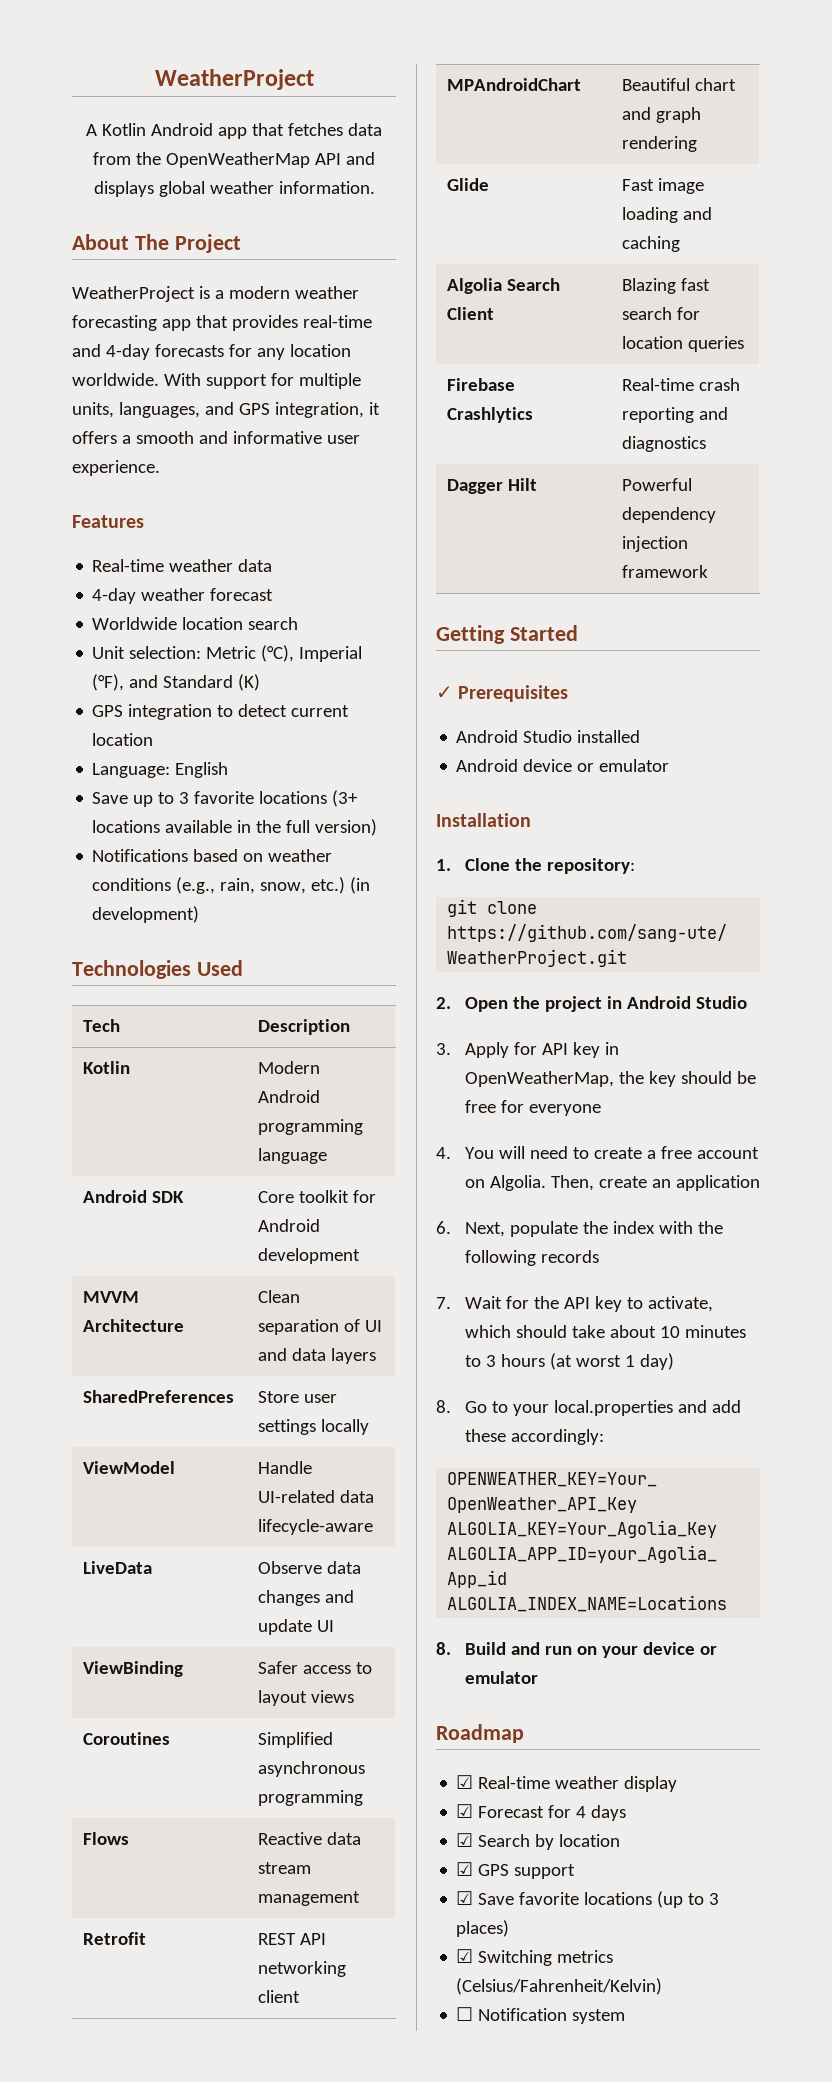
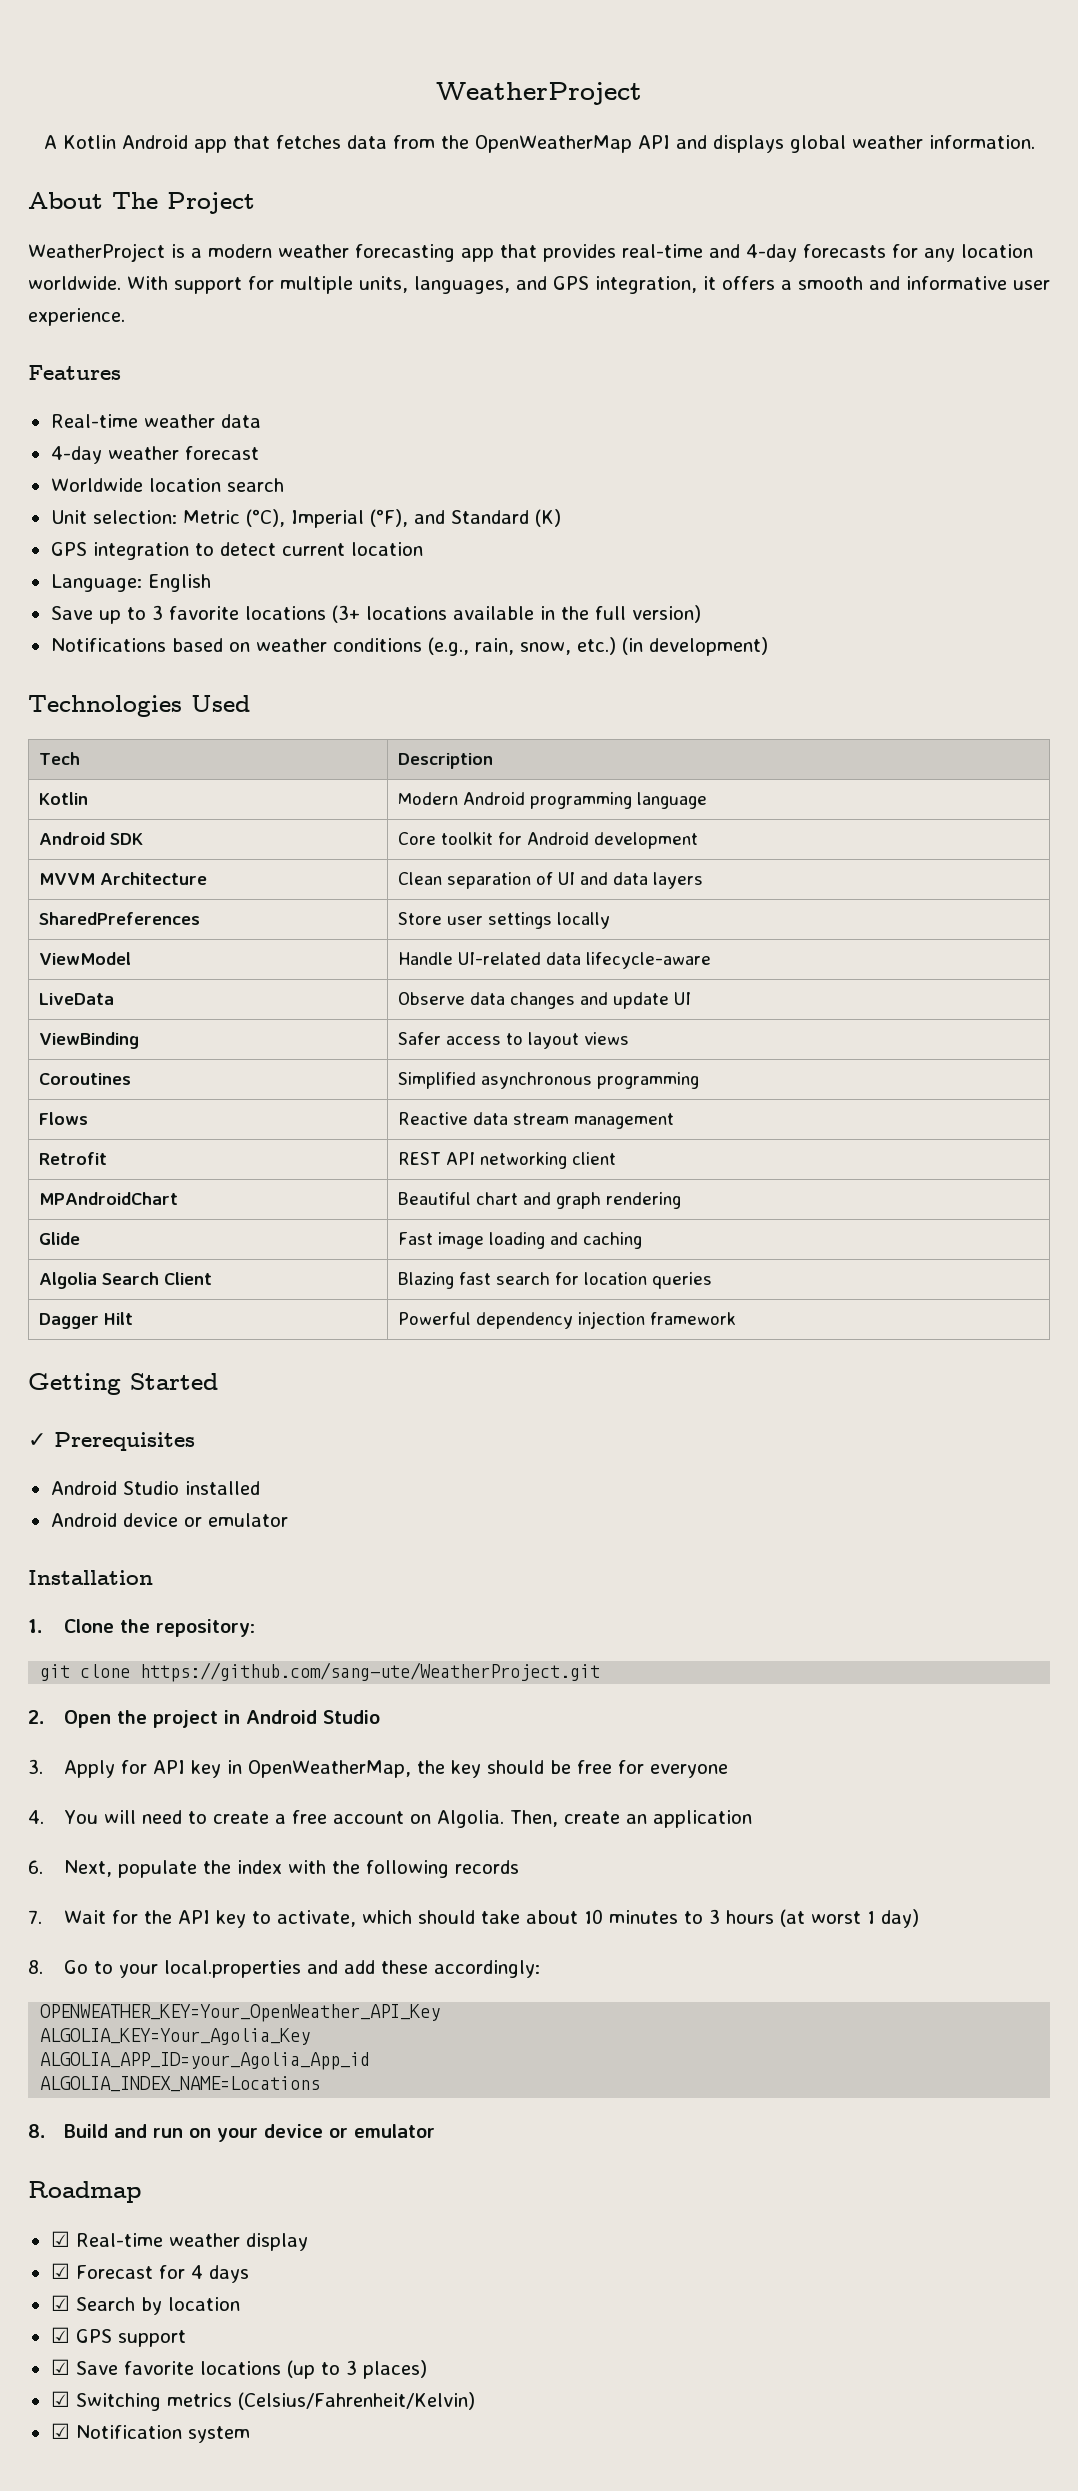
- Firebase Crashlytics | Real-time crash reporting and diagnostics
- ☐ Notification system
+ ☑ Notification system

